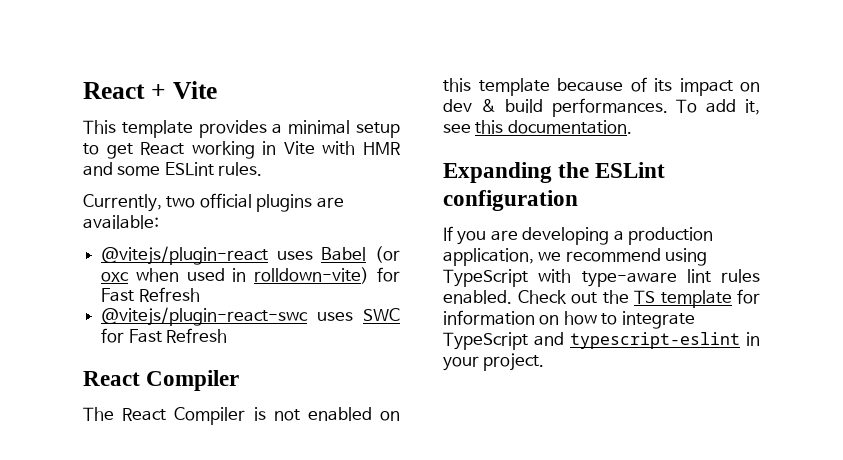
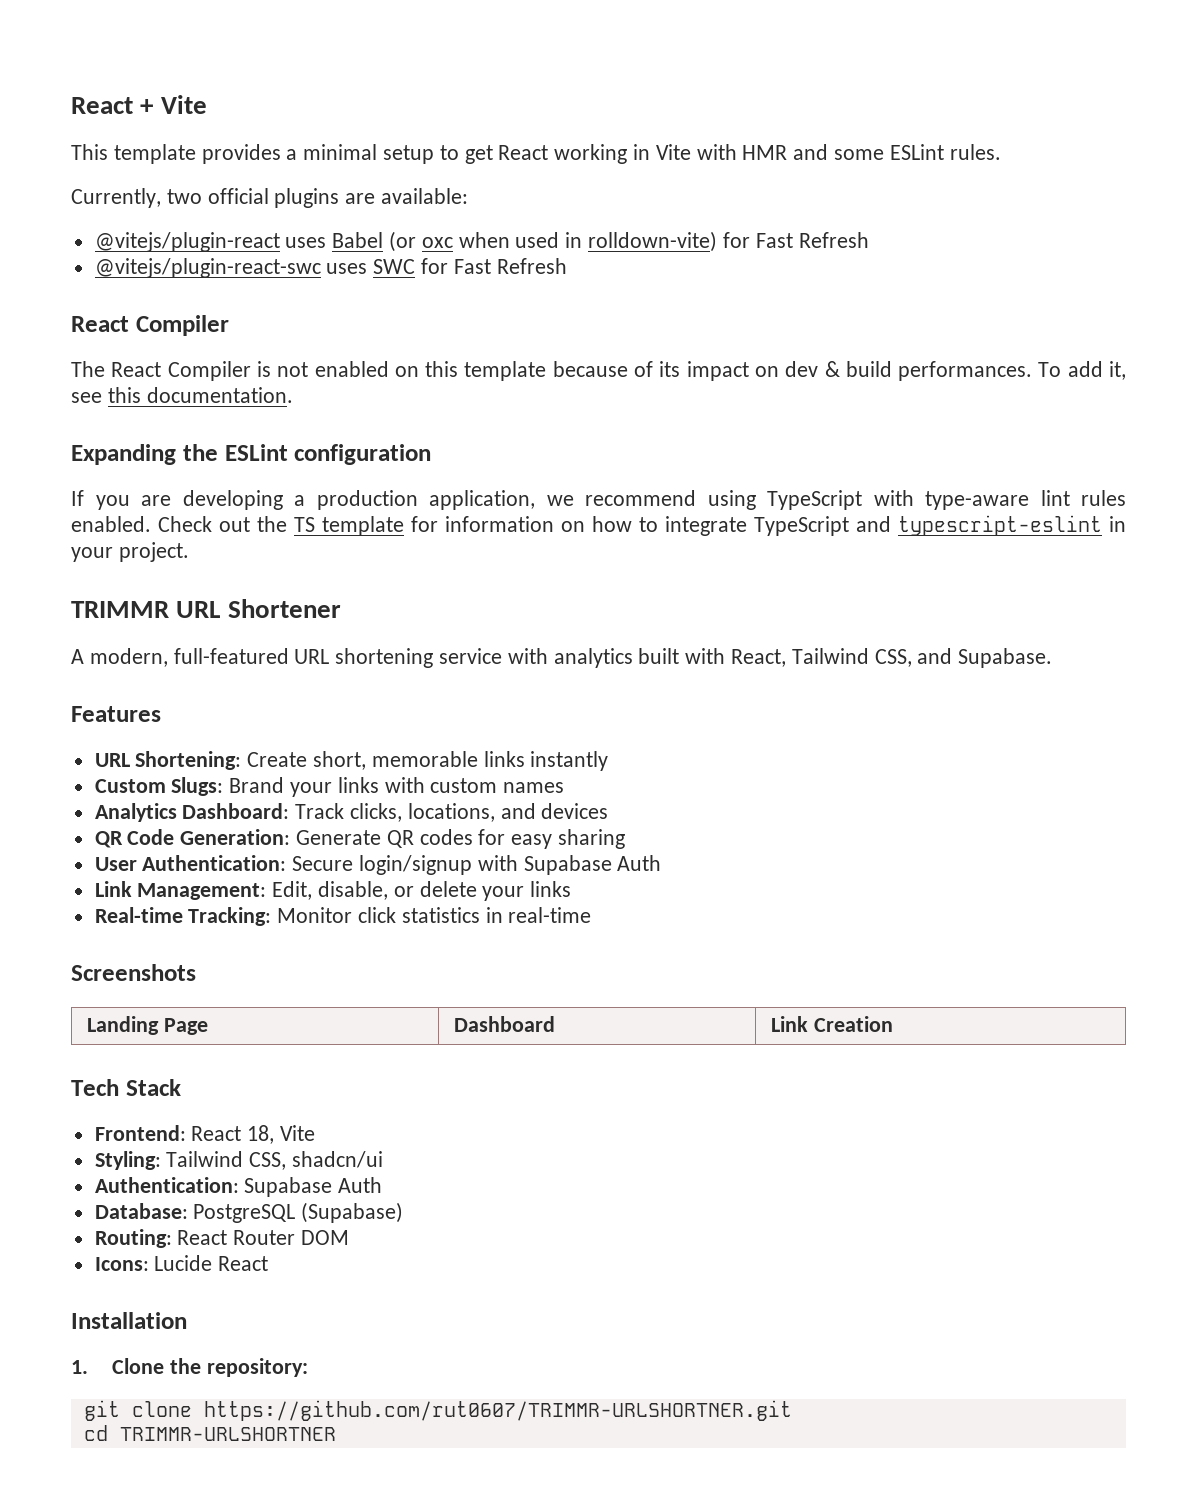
+ TRIMMR URL Shortener
+ A modern, full-featured URL shortening service with analytics built with React, Tailwind CSS, and Supabase.
+ Features
+ URL Shortening: Create short, memorable links instantly
+ Custom Slugs: Brand your links with custom names
+ Analytics Dashboard: Track clicks, locations, and devices
+ QR Code Generation: Generate QR codes for easy sharing
+ User Authentication: Secure login/signup with Supabase Auth
+ Link Management: Edit, disable, or delete your links
+ Real-time Tracking: Monitor click statistics in real-time
+ Screenshots
+ Landing Page | Dashboard | Link Creation
+ Tech Stack
+ Frontend: React 18, Vite
+ Styling: Tailwind CSS, shadcn/ui
+ Authentication: Supabase Auth
+ Database: PostgreSQL (Supabase)
+ Routing: React Router DOM
+ Icons: Lucide React
+ Installation
+ 1. Clone the repository:
+ git clone https://github.com/rut0607/TRIMMR-URLSHORTNER.git
+ cd TRIMMR-URLSHORTNER

